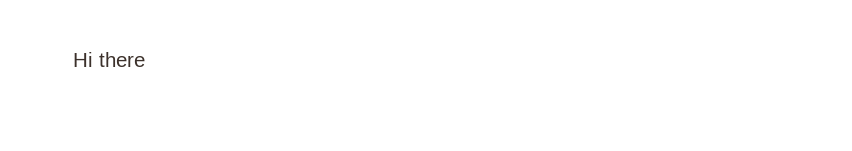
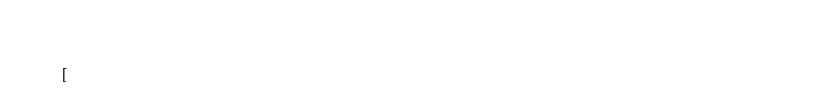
- Hi there
+ [

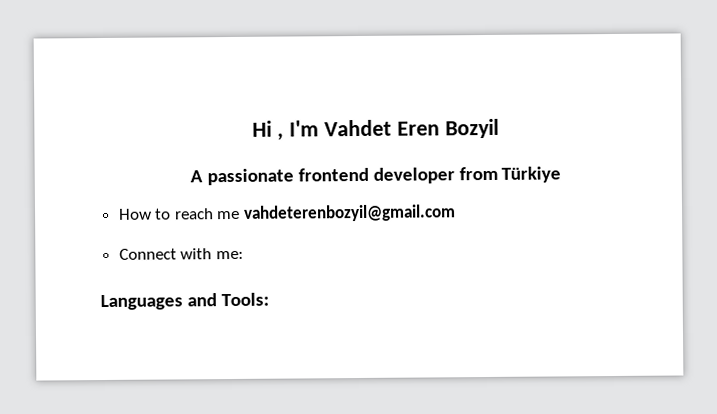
- [
+ Hi , I'm Vahdet Eren Bozyil
+ A passionate frontend developer from Türkiye
+ How to reach me vahdeterenbozyil@gmail.com
+ Connect with me:
+ Languages and Tools:

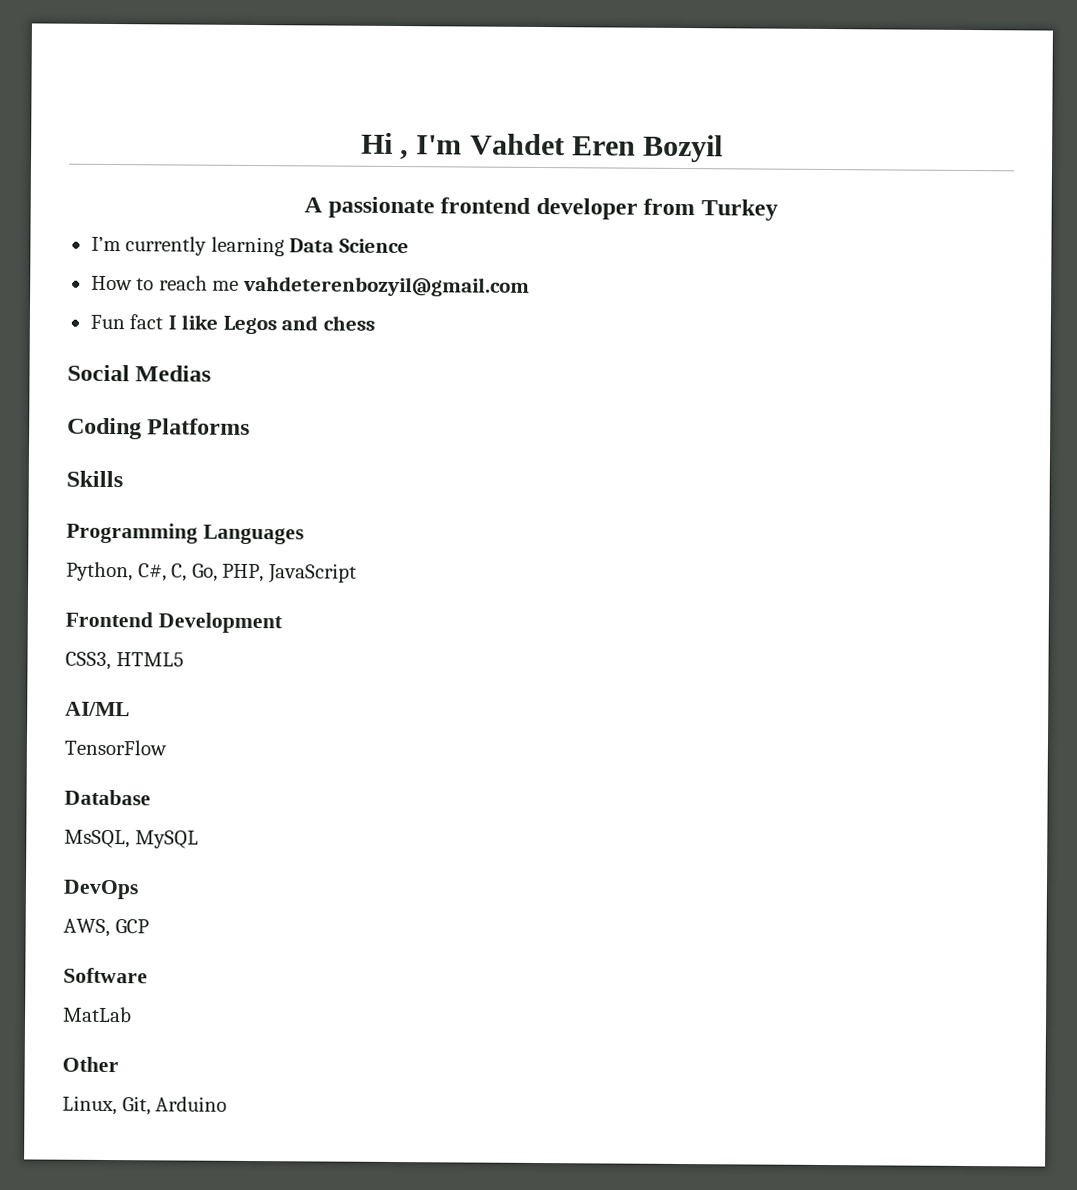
- A passionate frontend developer from Türkiye
+ A passionate frontend developer from Turkey
+ I’m currently learning Data Science
- Connect with me:
- Languages and Tools:
+ Fun fact I like Legos and chess
+ Social Medias
+ Coding Platforms
+ Skills
+ Programming Languages
+ Python, C#, C, Go, PHP, JavaScript
+ Frontend Development
+ CSS3, HTML5
+ AI/ML
+ TensorFlow
+ Database
+ MsSQL, MySQL
+ DevOps
+ AWS, GCP
+ Software
+ MatLab
+ Other
+ Linux, Git, Arduino

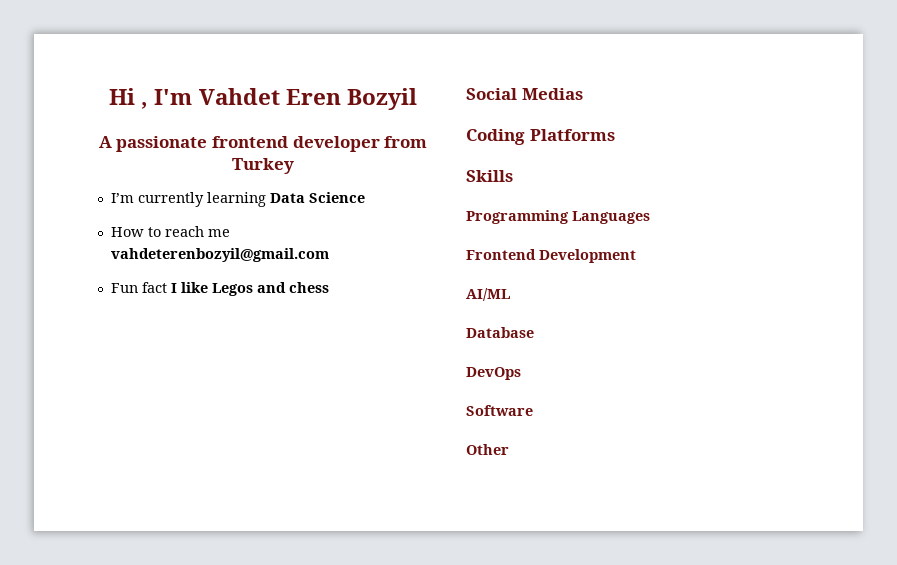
- Python, C#, C, Go, PHP, JavaScript
- CSS3, HTML5
- TensorFlow
- MsSQL, MySQL
- AWS, GCP
- MatLab
- Linux, Git, Arduino

